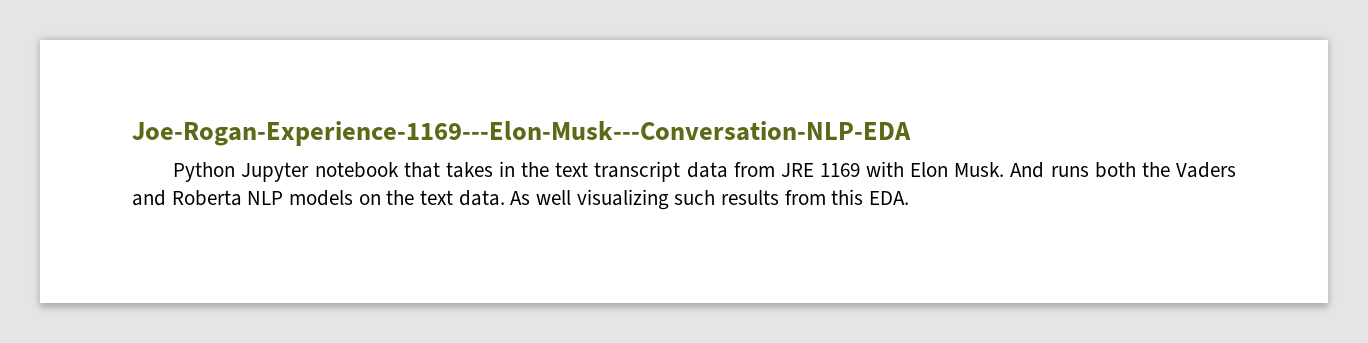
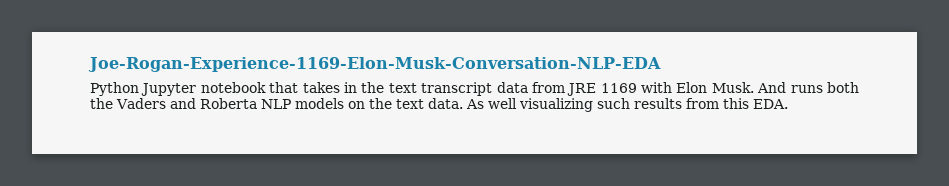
- Joe-Rogan-Experience-1169---Elon-Musk---Conversation-NLP-EDA
+ Joe-Rogan-Experience-1169-Elon-Musk-Conversation-NLP-EDA

